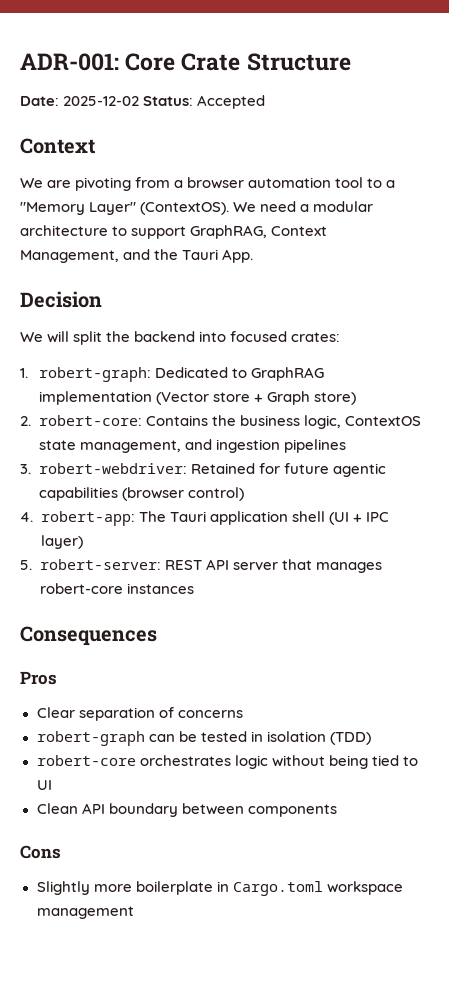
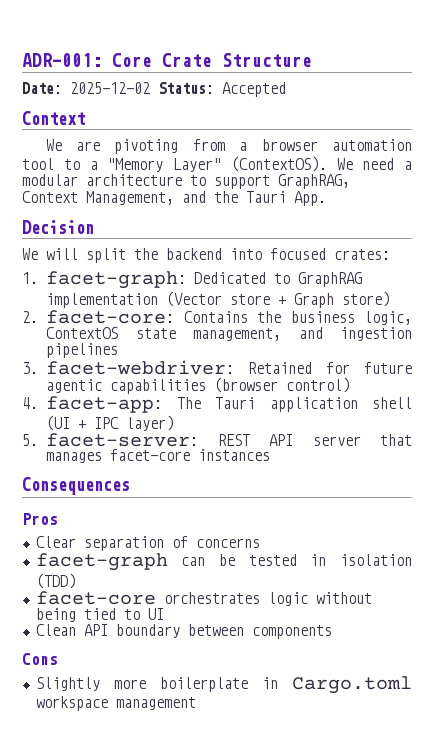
- 1. robert-graph: Dedicated to GraphRAG implementation (Vector store + Graph store)
+ 1. facet-graph: Dedicated to GraphRAG implementation (Vector store + Graph store)
- 2. robert-core: Contains the business logic, ContextOS state management, and ingestion pipelines
+ 2. facet-core: Contains the business logic, ContextOS state management, and ingestion pipelines
- 3. robert-webdriver: Retained for future agentic capabilities (browser control)
+ 3. facet-webdriver: Retained for future agentic capabilities (browser control)
- 4. robert-app: The Tauri application shell (UI + IPC layer)
+ 4. facet-app: The Tauri application shell (UI + IPC layer)
- 5. robert-server: REST API server that manages robert-core instances
+ 5. facet-server: REST API server that manages facet-core instances
- robert-graph can be tested in isolation (TDD)
+ facet-graph can be tested in isolation (TDD)
- robert-core orchestrates logic without being tied to UI
+ facet-core orchestrates logic without being tied to UI

